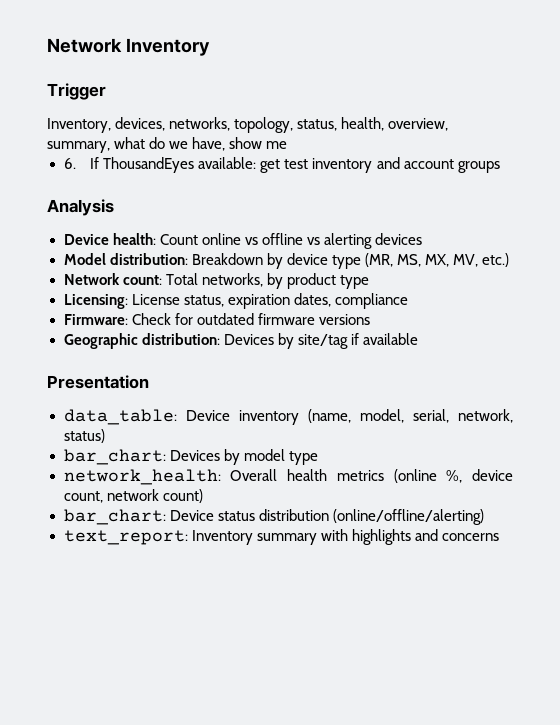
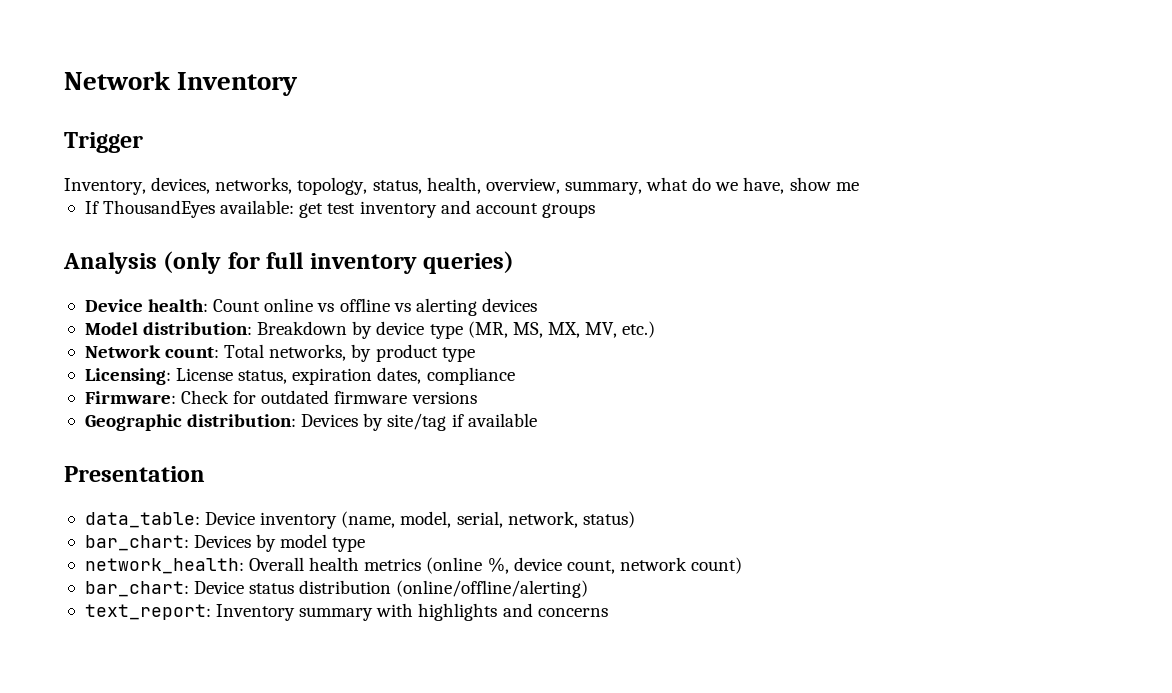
- 6. If ThousandEyes available: get test inventory and account groups
+ If ThousandEyes available: get test inventory and account groups
- Analysis
+ Analysis (only for full inventory queries)

